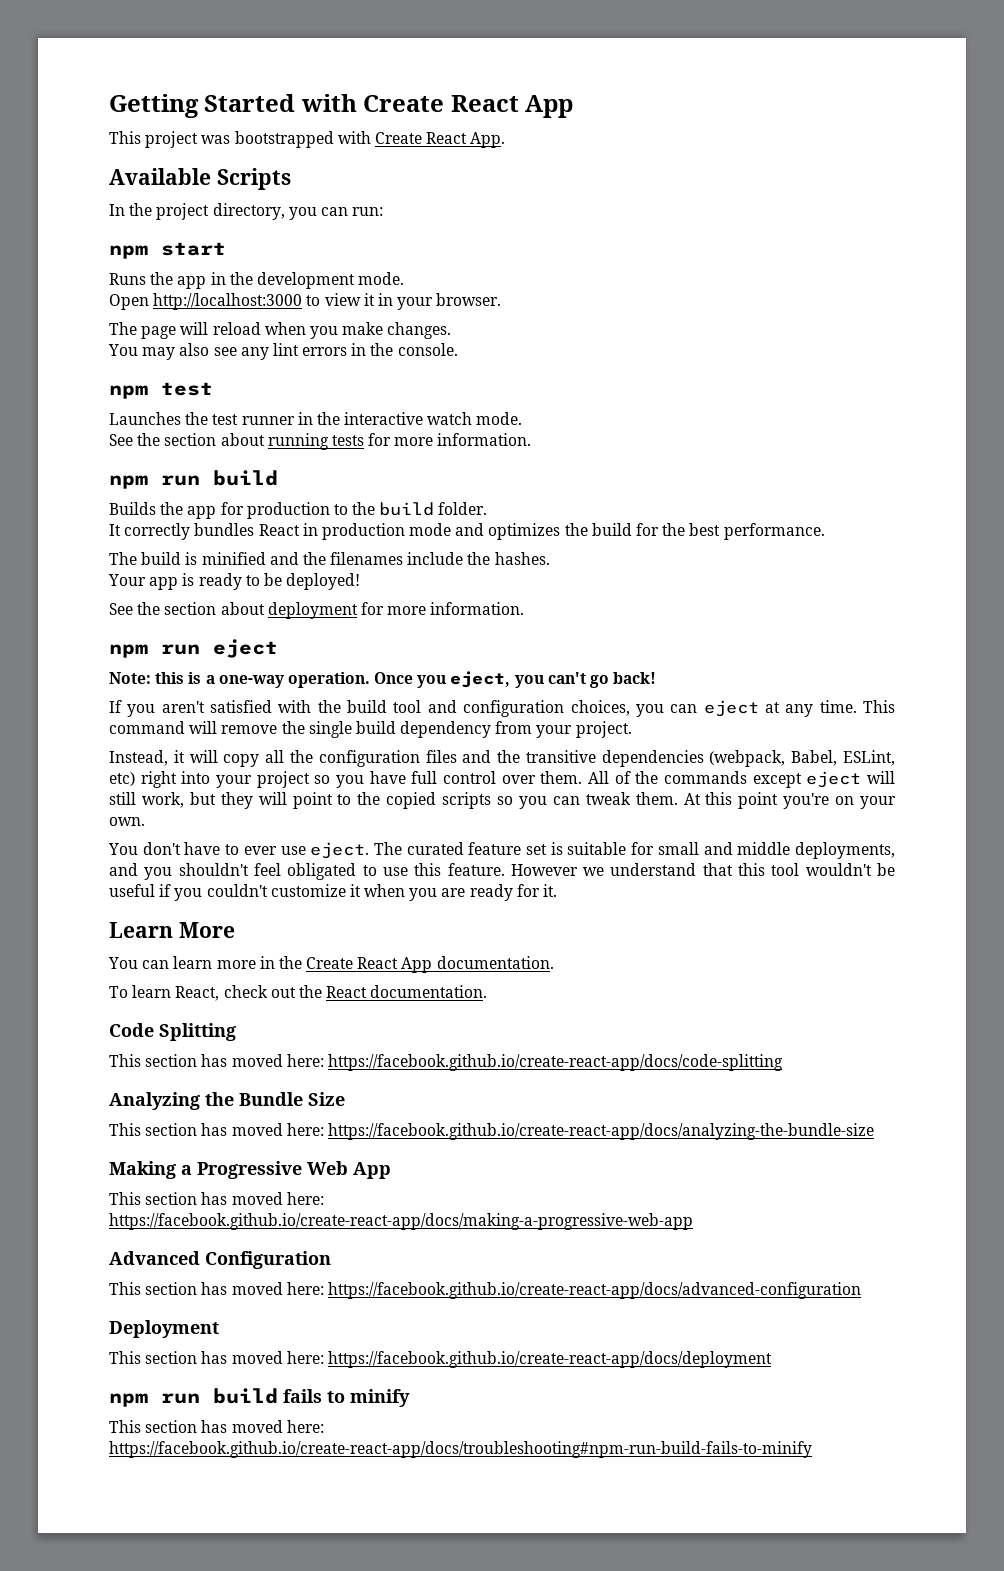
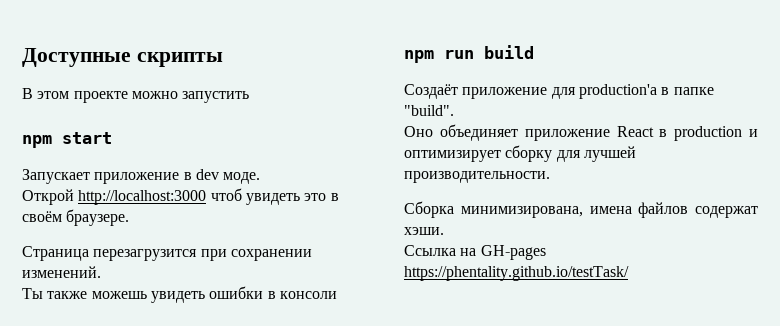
- Getting Started with Create React App
- This project was bootstrapped with Create React App.
- Available Scripts
- In the project directory, you can run:
+ Доступные скрипты
+ В этом проекте можно запустить
  npm start
- Runs the app in the development mode.
- Open http://localhost:3000 to view it in your browser.
- The page will reload when you make changes.
- You may also see any lint errors in the console.
- npm test
- Launches the test runner in the interactive watch mode.
- See the section about running tests for more information.
+ Запускает приложение в dev моде.
+ Открой http://localhost:3000 чтоб увидеть это в своём браузере.
+ Страница перезагрузится при сохранении изменений.
+ Ты также можешь увидеть ошибки в консоли
  npm run build
- Builds the app for production to the build folder.
- It correctly bundles React in production mode and optimizes the build for the best performance.
- The build is minified and the filenames include the hashes.
- Your app is ready to be deployed!
- See the section about deployment for more information.
- npm run eject
- Note: this is a one-way operation. Once you eject, you can't go back!
- If you aren't satisfied with the build tool and configuration choices, you can eject at any time. This command will remove the single build dependency from your project.
- Instead, it will copy all the configuration files and the transitive dependencies (webpack, Babel, ESLint, etc) right into your project so you have full control over them. All of the commands except eject will still work, but they will point to the copied scripts so you can tweak them. At this point you're on your own.
- You don't have to ever use eject. The curated feature set is suitable for small and middle deployments, and you shouldn't feel obligated to use this feature. However we understand that this tool wouldn't be useful if you couldn't customize it when you are ready for it.
- Learn More
- You can learn more in the Create React App documentation.
- To learn React, check out the React documentation.
- Code Splitting
- This section has moved here: https://facebook.github.io/create-react-app/docs/code-splitting
- Analyzing the Bundle Size
- This section has moved here: https://facebook.github.io/create-react-app/docs/analyzing-the-bundle-size
- Making a Progressive Web App
- This section has moved here: https://facebook.github.io/create-react-app/docs/making-a-progressive-web-app
- Advanced Configuration
- This section has moved here: https://facebook.github.io/create-react-app/docs/advanced-configuration
- Deployment
- This section has moved here: https://facebook.github.io/create-react-app/docs/deployment
- npm run build fails to minify
- This section has moved here: https://facebook.github.io/create-react-app/docs/troubleshooting#npm-run-build-fails-to-minify
+ Создаёт приложение для production'а в папке "build".
+ Оно объединяет приложение React в production и оптимизирует сборку для лучшей производительности.
+ Сборка минимизирована, имена файлов содержат хэши.
+ Ссылка на GH-pages https://phentality.github.io/testTask/

